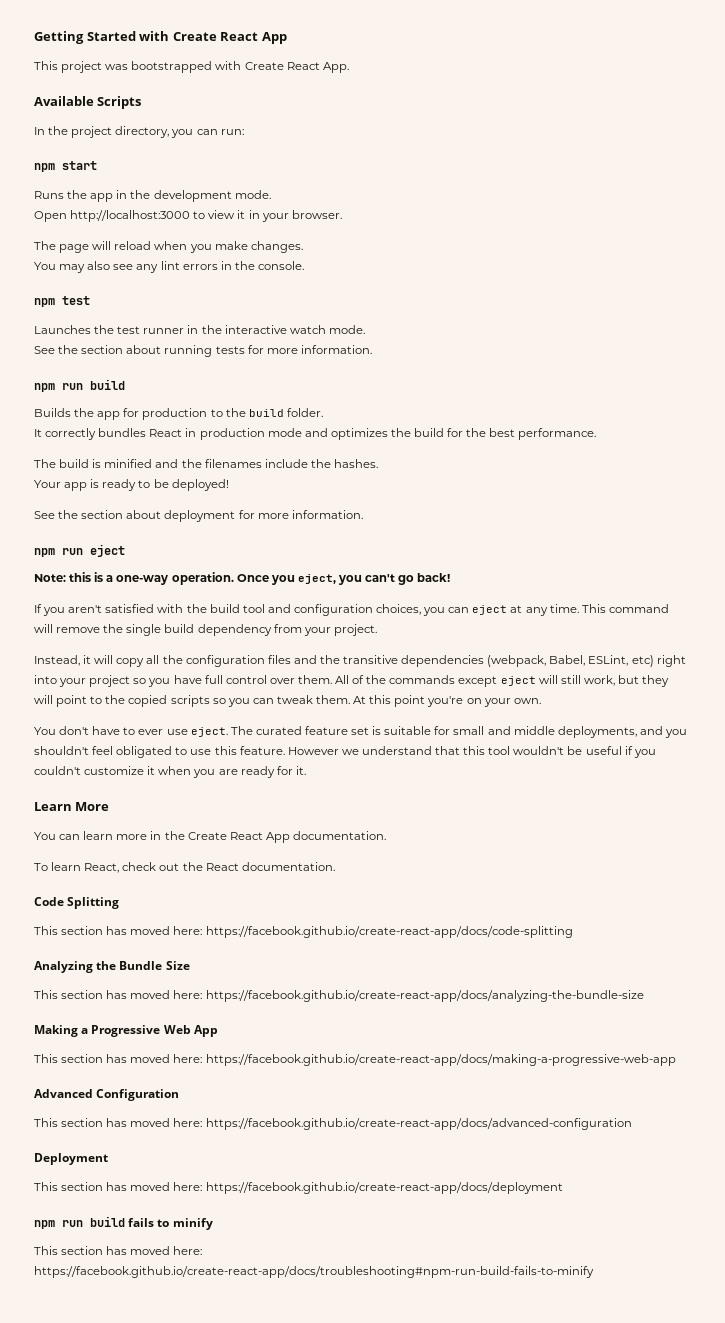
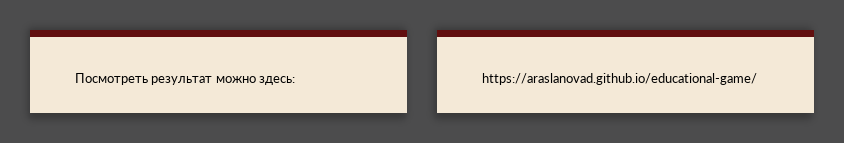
- Getting Started with Create React App
- This project was bootstrapped with Create React App.
- Available Scripts
- In the project directory, you can run:
- npm start
- Runs the app in the development mode.
- Open http://localhost:3000 to view it in your browser.
- The page will reload when you make changes.
- You may also see any lint errors in the console.
- npm test
- Launches the test runner in the interactive watch mode.
- See the section about running tests for more information.
- npm run build
- Builds the app for production to the build folder.
- It correctly bundles React in production mode and optimizes the build for the best performance.
- The build is minified and the filenames include the hashes.
- Your app is ready to be deployed!
- See the section about deployment for more information.
- npm run eject
- Note: this is a one-way operation. Once you eject, you can't go back!
- If you aren't satisfied with the build tool and configuration choices, you can eject at any time. This command will remove the single build dependency from your project.
- Instead, it will copy all the configuration files and the transitive dependencies (webpack, Babel, ESLint, etc) right into your project so you have full control over them. All of the commands except eject will still work, but they will point to the copied scripts so you can tweak them. At this point you're on your own.
- You don't have to ever use eject. The curated feature set is suitable for small and middle deployments, and you shouldn't feel obligated to use this feature. However we understand that this tool wouldn't be useful if you couldn't customize it when you are ready for it.
- Learn More
- You can learn more in the Create React App documentation.
- To learn React, check out the React documentation.
- Code Splitting
- This section has moved here: https://facebook.github.io/create-react-app/docs/code-splitting
- Analyzing the Bundle Size
- This section has moved here: https://facebook.github.io/create-react-app/docs/analyzing-the-bundle-size
- Making a Progressive Web App
- This section has moved here: https://facebook.github.io/create-react-app/docs/making-a-progressive-web-app
- Advanced Configuration
- This section has moved here: https://facebook.github.io/create-react-app/docs/advanced-configuration
- Deployment
- This section has moved here: https://facebook.github.io/create-react-app/docs/deployment
- npm run build fails to minify
- This section has moved here: https://facebook.github.io/create-react-app/docs/troubleshooting#npm-run-build-fails-to-minify
+ Посмотреть результат можно здесь: https://araslanovad.github.io/educational-game/

